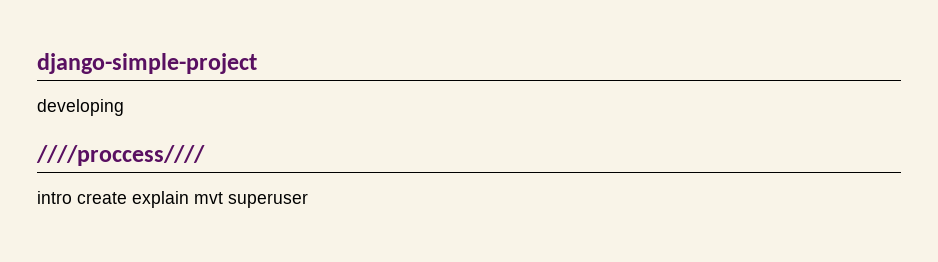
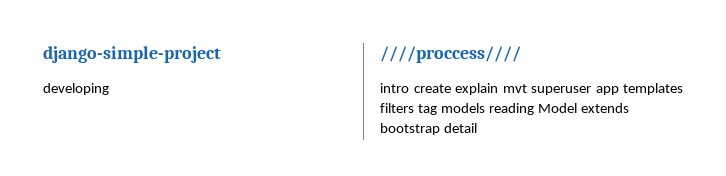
- intro create explain mvt superuser
+ intro create explain mvt superuser app templates filters tag models reading Model extends bootstrap detail

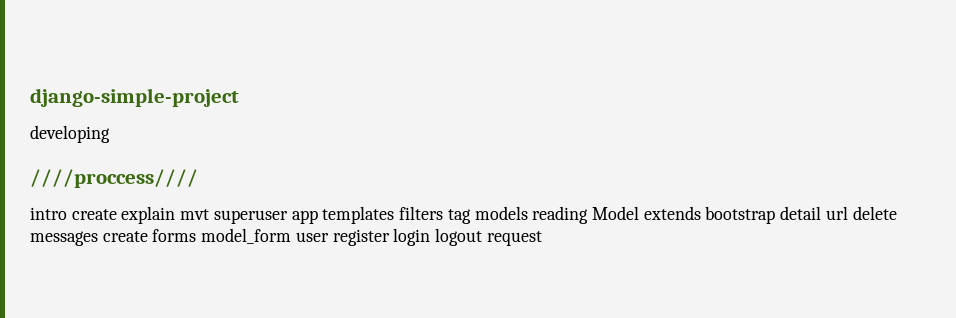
- intro create explain mvt superuser app templates filters tag models reading Model extends bootstrap detail
+ intro create explain mvt superuser app templates filters tag models reading Model extends bootstrap detail url delete messages create forms model_form user register login logout request

